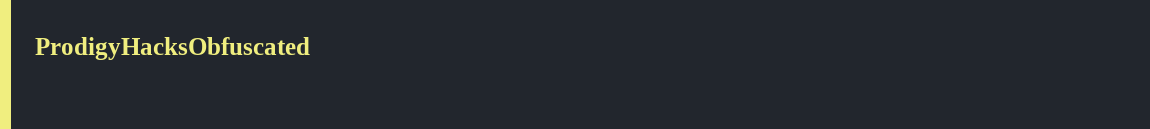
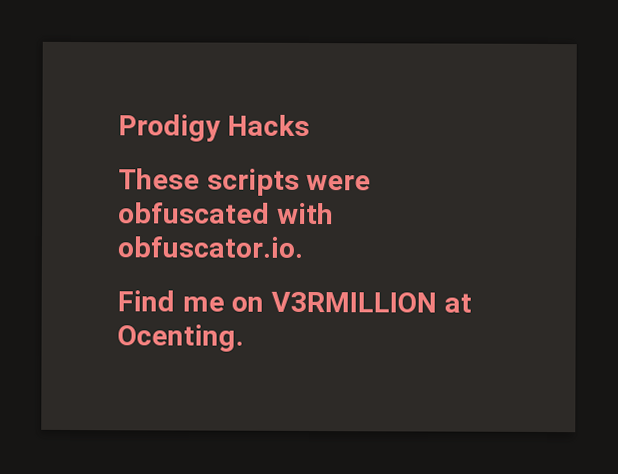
- ProdigyHacksObfuscated
+ Prodigy Hacks
+ These scripts were obfuscated with obfuscator.io.
+ Find me on V3RMILLION at Ocenting.

